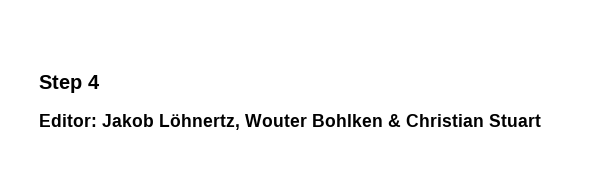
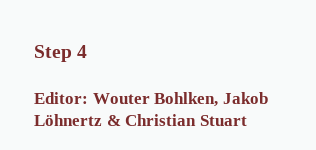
- Editor: Jakob Löhnertz, Wouter Bohlken & Christian Stuart
+ Editor: Wouter Bohlken, Jakob Löhnertz & Christian Stuart

